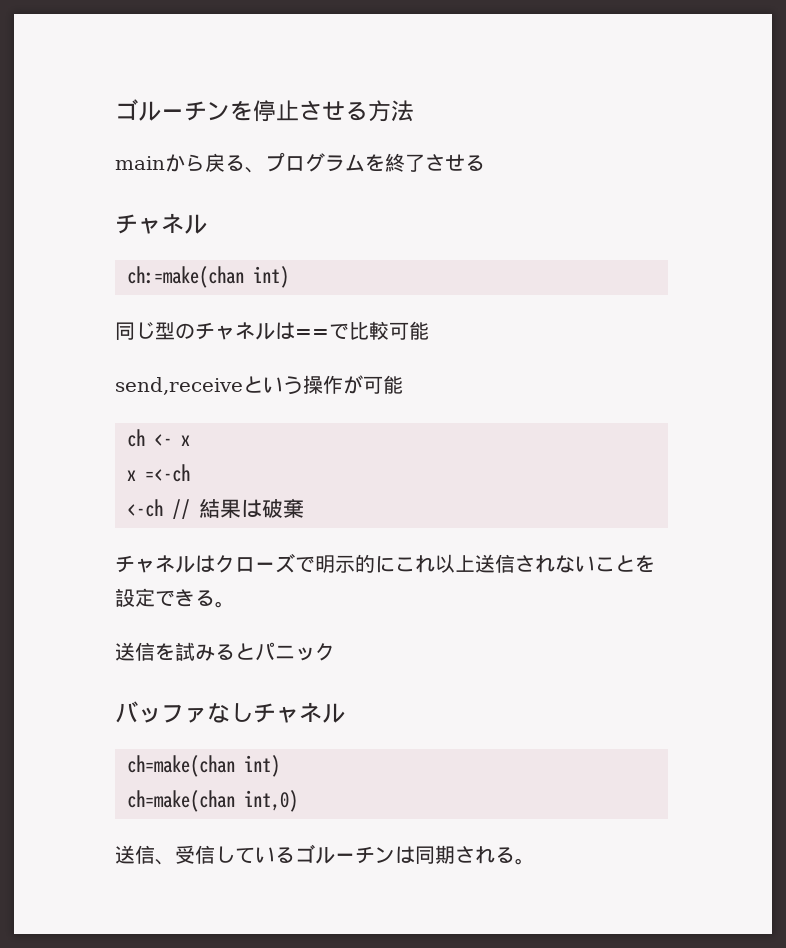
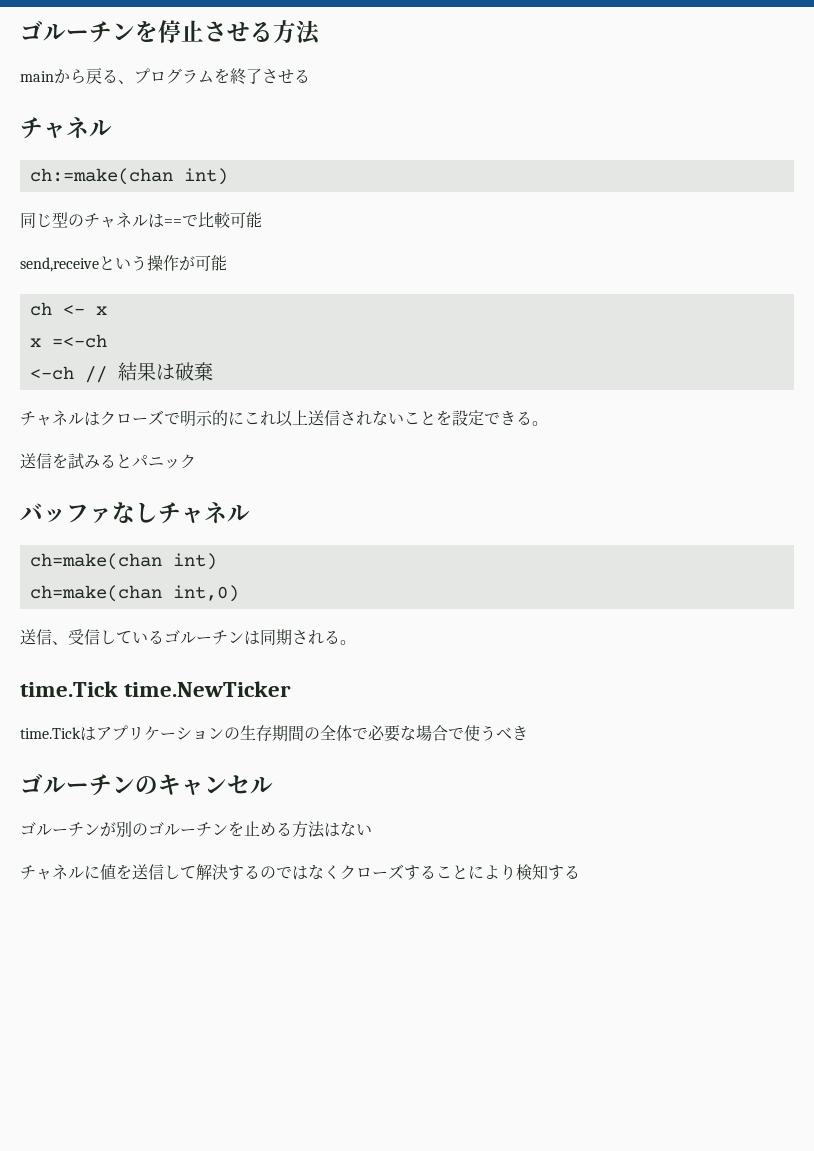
+ time.Tick time.NewTicker
+ time.Tickはアプリケーションの生存期間の全体で必要な場合で使うべき
+ ゴルーチンのキャンセル
+ ゴルーチンが別のゴルーチンを止める方法はない
+ チャネルに値を送信して解決するのではなくクローズすることにより検知する

